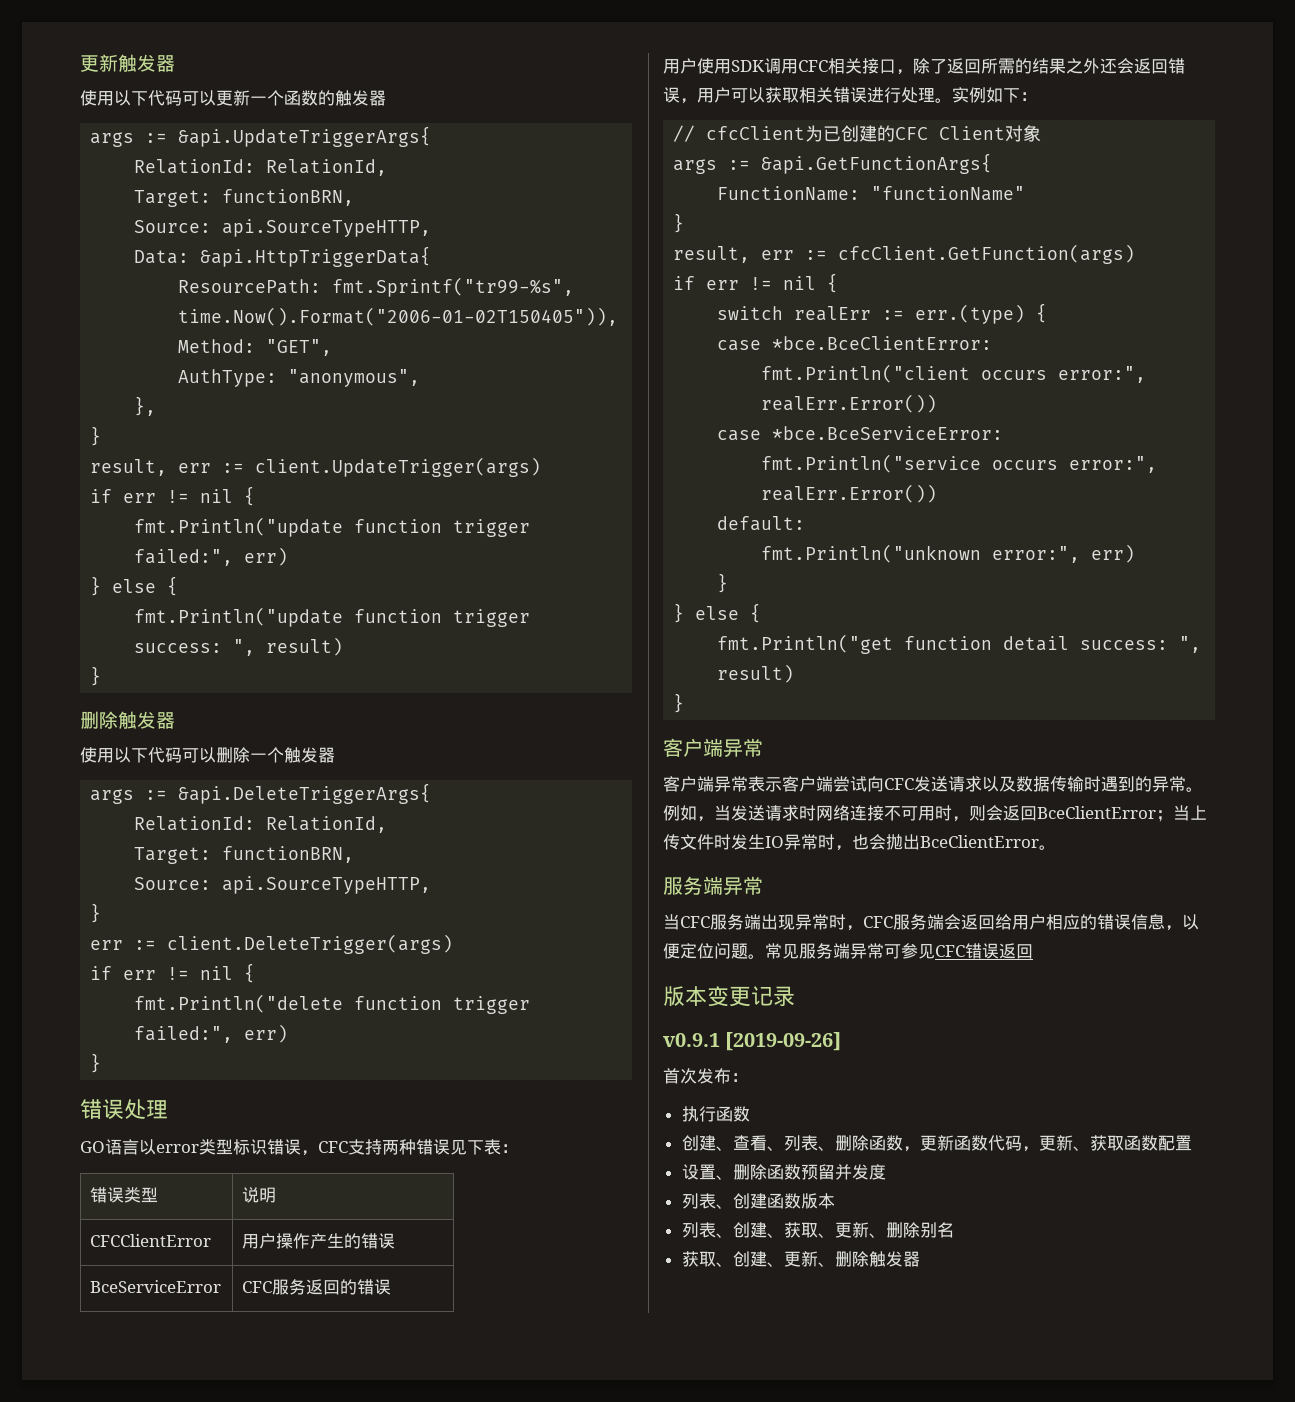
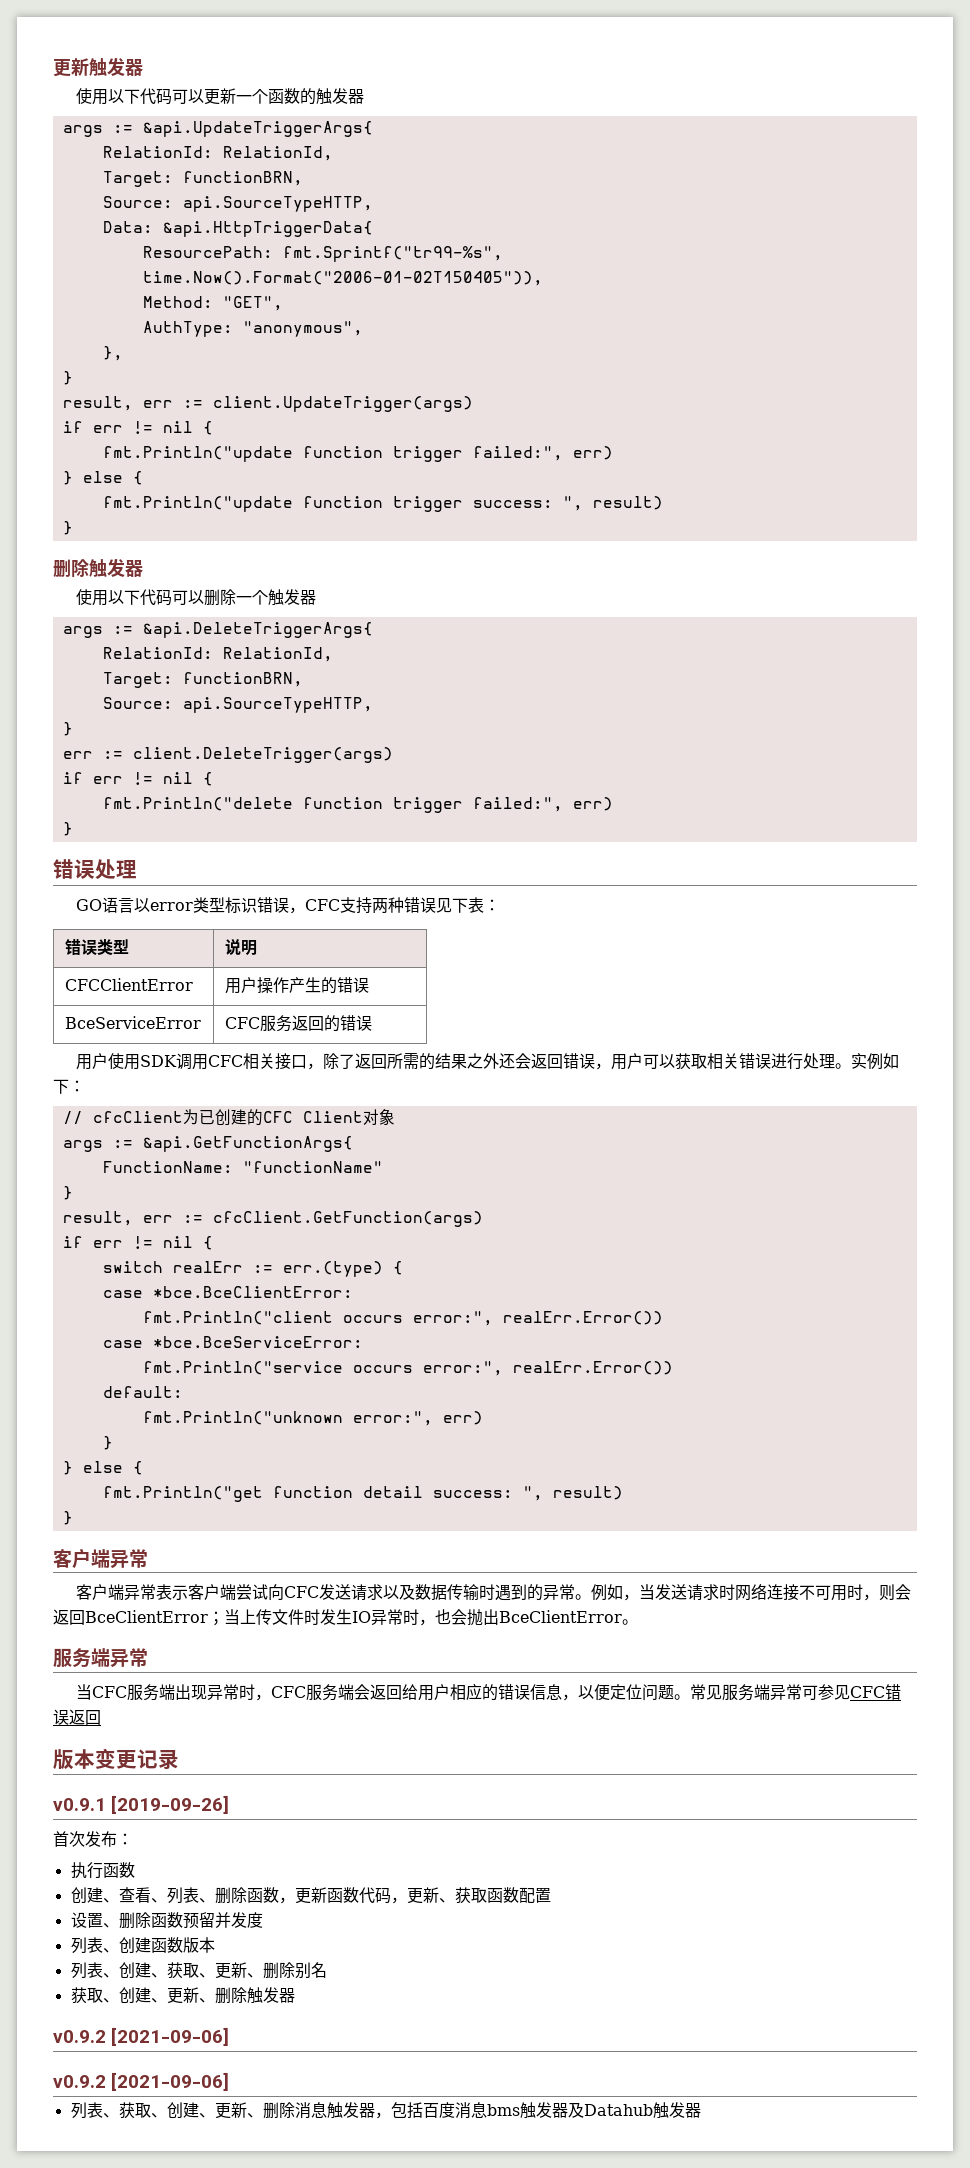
  获取、创建、更新、删除触发器
+ v0.9.2 [2021-09-06]
+ v0.9.2 [2021-09-06]
+ 列表、获取、创建、更新、删除消息触发器，包括百度消息bms触发器及Datahub触发器

